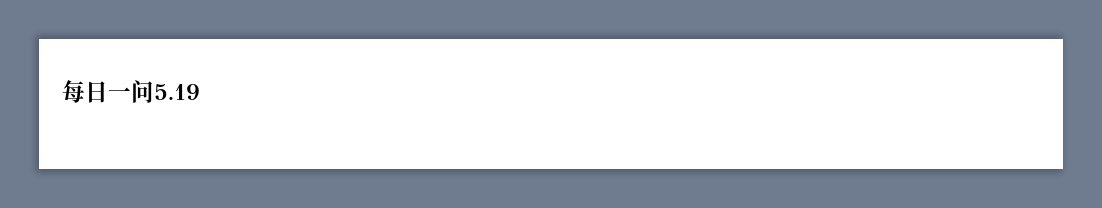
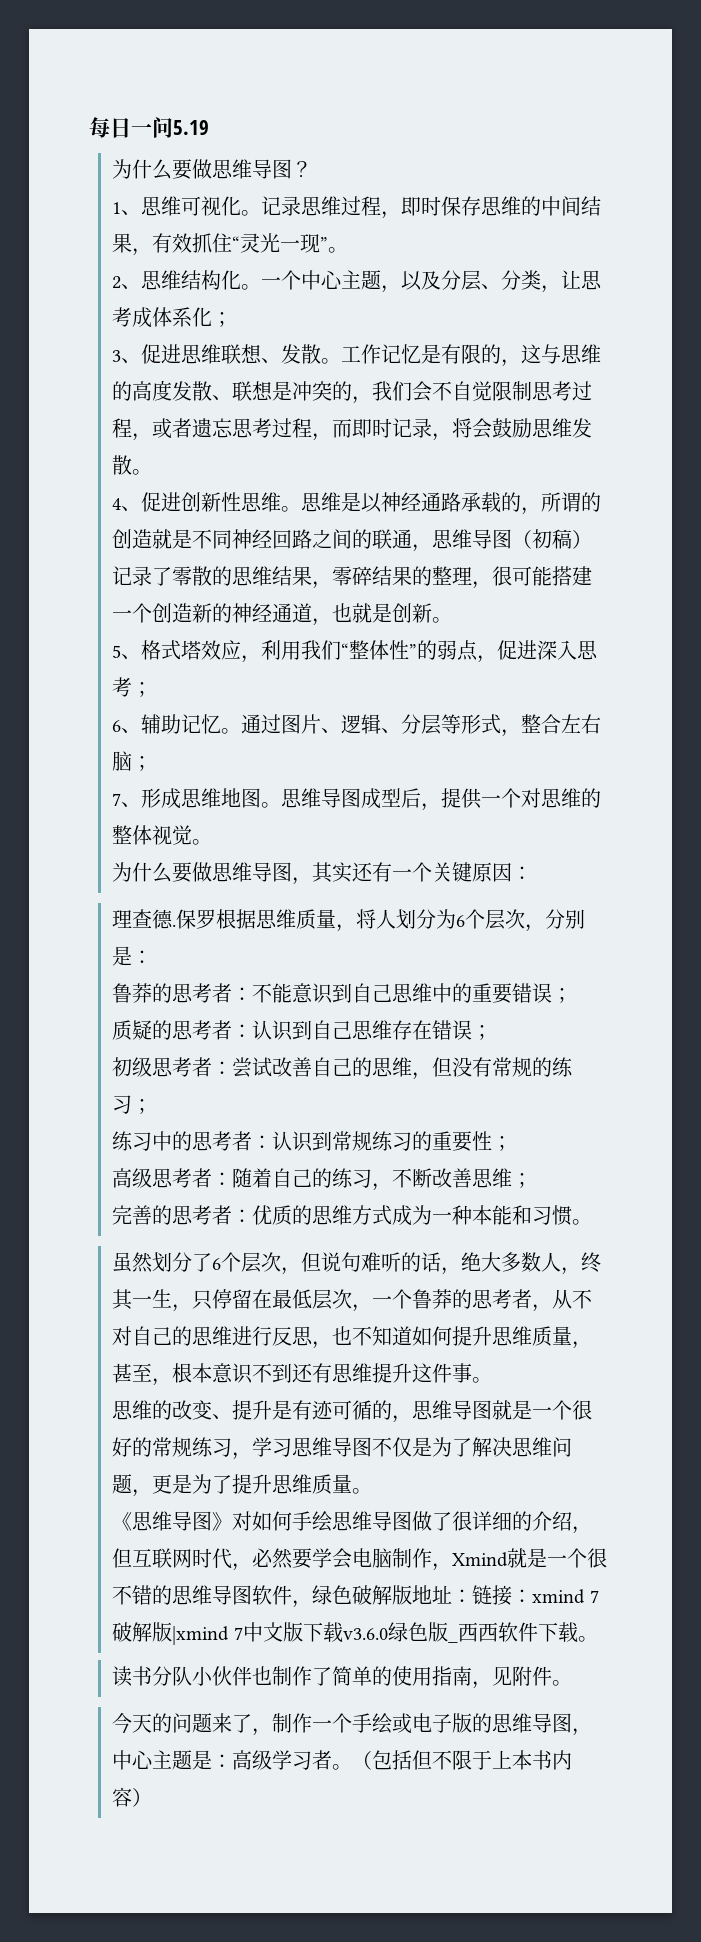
+ 为什么要做思维导图？
+ 1、思维可视化。记录思维过程，即时保存思维的中间结果，有效抓住“灵光一现”。
+ 2、思维结构化。一个中心主题，以及分层、分类，让思考成体系化；
+ 3、促进思维联想、发散。工作记忆是有限的，这与思维的高度发散、联想是冲突的，我们会不自觉限制思考过程，或者遗忘思考过程，而即时记录，将会鼓励思维发散。
+ 4、促进创新性思维。思维是以神经通路承载的，所谓的创造就是不同神经回路之间的联通，思维导图（初稿）记录了零散的思维结果，零碎结果的整理，很可能搭建一个创造新的神经通道，也就是创新。
+ 5、格式塔效应，利用我们“整体性”的弱点，促进深入思考；
+ 6、辅助记忆。通过图片、逻辑、分层等形式，整合左右脑；
+ 7、形成思维地图。思维导图成型后，提供一个对思维的整体视觉。
+ 为什么要做思维导图，其实还有一个关键原因：
+ 理查德.保罗根据思维质量，将人划分为6个层次，分别是：
+ 鲁莽的思考者：不能意识到自己思维中的重要错误；
+ 质疑的思考者：认识到自己思维存在错误；
+ 初级思考者：尝试改善自己的思维，但没有常规的练习；
+ 练习中的思考者：认识到常规练习的重要性；
+ 高级思考者：随着自己的练习，不断改善思维；
+ 完善的思考者：优质的思维方式成为一种本能和习惯。
+ 虽然划分了6个层次，但说句难听的话，绝大多数人，终其一生，只停留在最低层次，一个鲁莽的思考者，从不对自己的思维进行反思，也不知道如何提升思维质量，甚至，根本意识不到还有思维提升这件事。
+ 思维的改变、提升是有迹可循的，思维导图就是一个很好的常规练习，学习思维导图不仅是为了解决思维问题，更是为了提升思维质量。
+ 《思维导图》对如何手绘思维导图做了很详细的介绍，但互联网时代，必然要学会电脑制作，Xmind就是一个很不错的思维导图软件，绿色破解版地址：链接：xmind 7破解版|xmind 7中文版下载v3.6.0绿色版_西西软件下载。
+ 读书分队小伙伴也制作了简单的使用指南，见附件。
+ 今天的问题来了，制作一个手绘或电子版的思维导图，中心主题是：高级学习者。（包括但不限于上本书内容）

